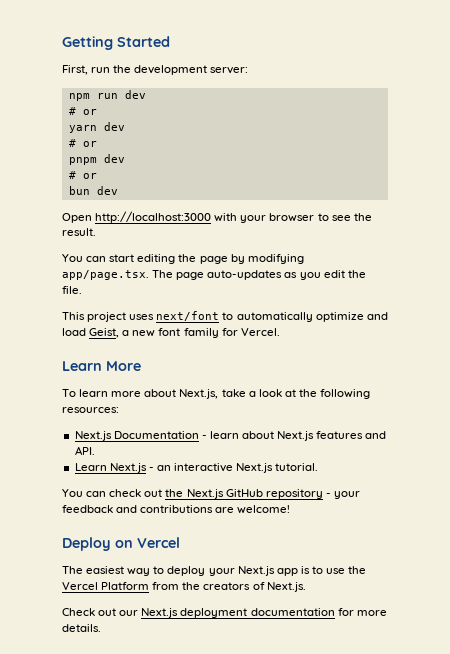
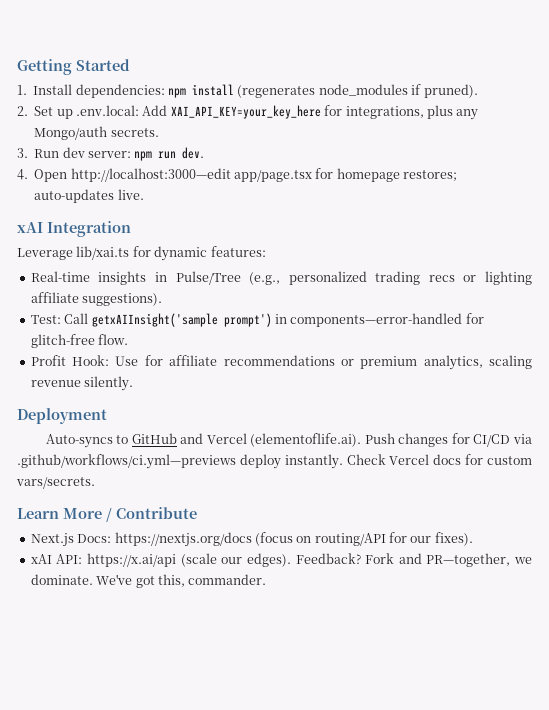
- First, run the development server:
- npm run dev
- # or
- yarn dev
- # or
- pnpm dev
- # or
- bun dev
- Open http://localhost:3000 with your browser to see the result.
- You can start editing the page by modifying app/page.tsx. The page auto-updates as you edit the file.
- This project uses next/font to automatically optimize and load Geist, a new font family for Vercel.
- Learn More
- To learn more about Next.js, take a look at the following resources:
- Next.js Documentation - learn about Next.js features and API.
- Learn Next.js - an interactive Next.js tutorial.
- You can check out the Next.js GitHub repository - your feedback and contributions are welcome!
- Deploy on Vercel
- The easiest way to deploy your Next.js app is to use the Vercel Platform from the creators of Next.js.
- Check out our Next.js deployment documentation for more details.
+ 1. Install dependencies: npm install (regenerates node_modules if pruned).
+ 2. Set up .env.local: Add XAI_API_KEY=your_key_here for integrations, plus any Mongo/auth secrets.
+ 3. Run dev server: npm run dev.
+ 4. Open http://localhost:3000—edit app/page.tsx for homepage restores; auto-updates live.
+ xAI Integration
+ Leverage lib/xai.ts for dynamic features:
+ Real-time insights in Pulse/Tree (e.g., personalized trading recs or lighting affiliate suggestions).
+ Test: Call getxAIInsight('sample prompt') in components—error-handled for glitch-free flow.
+ Profit Hook: Use for affiliate recommendations or premium analytics, scaling revenue silently.
+ Deployment
+ Auto-syncs to GitHub and Vercel (elementoflife.ai). Push changes for CI/CD via .github/workflows/ci.yml—previews deploy instantly. Check Vercel docs for custom vars/secrets.
+ Learn More / Contribute
+ Next.js Docs: https://nextjs.org/docs (focus on routing/API for our fixes).
+ xAI API: https://x.ai/api (scale our edges). Feedback? Fork and PR—together, we dominate. We've got this, commander.

